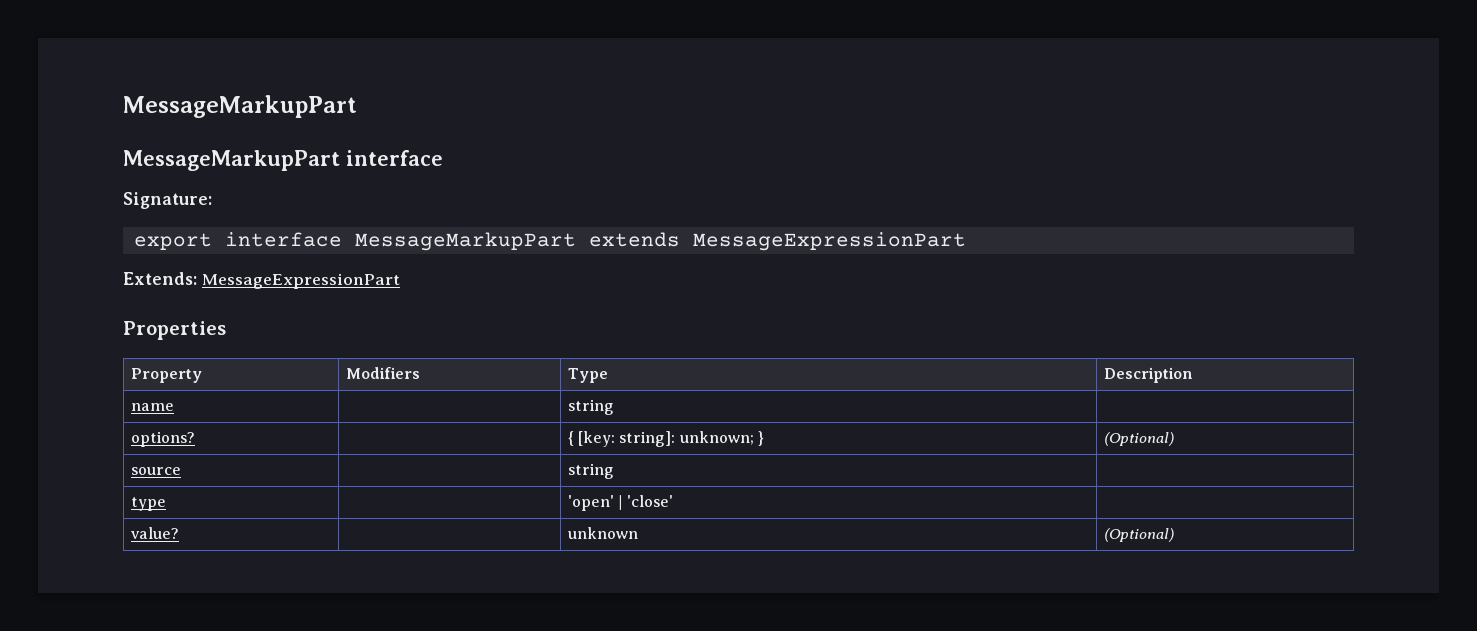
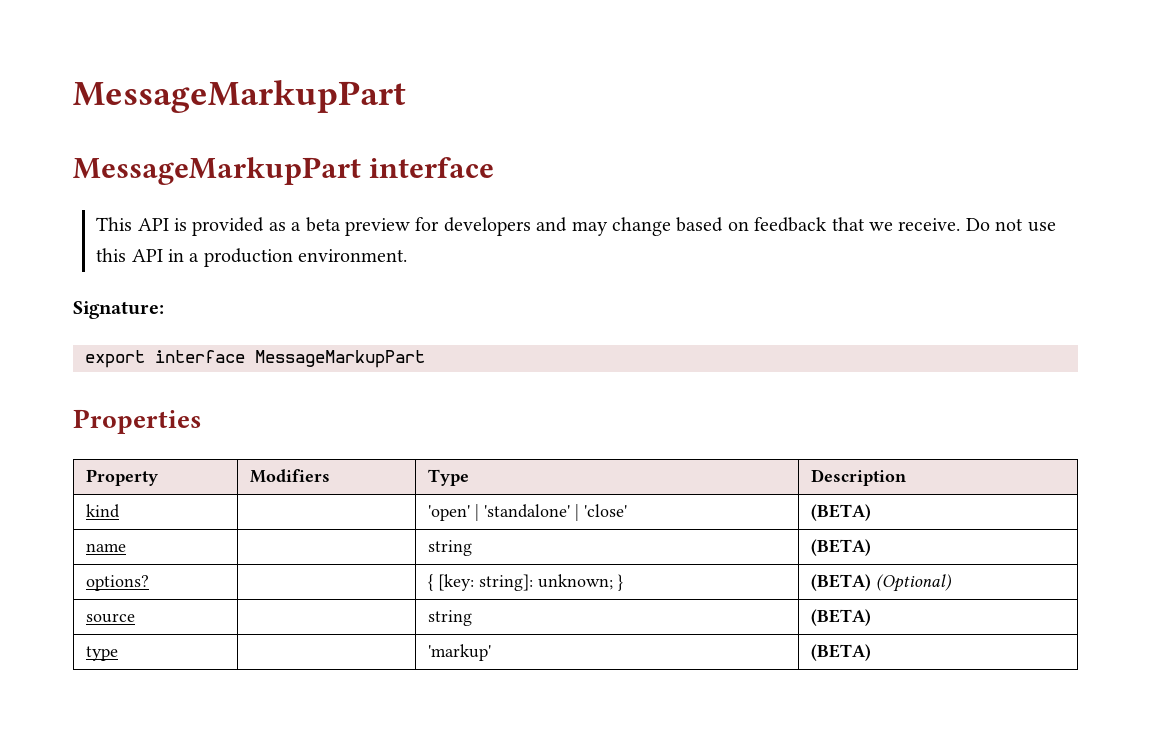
+ This API is provided as a beta preview for developers and may change based on feedback that we receive. Do not use this API in a production environment.
- export interface MessageMarkupPart extends MessageExpressionPart
- Extends: MessageExpressionPart
+ export interface MessageMarkupPart
+ kind | | 'open' | 'standalone' | 'close' | (BETA)
- name | | string |
+ name | | string | (BETA)
- options? | | { [key: string]: unknown; } | (Optional)
+ options? | | { [key: string]: unknown; } | (BETA) (Optional)
- source | | string |
+ source | | string | (BETA)
- type | | 'open' | 'close' |
- value? | | unknown | (Optional)
+ type | | 'markup' | (BETA)

